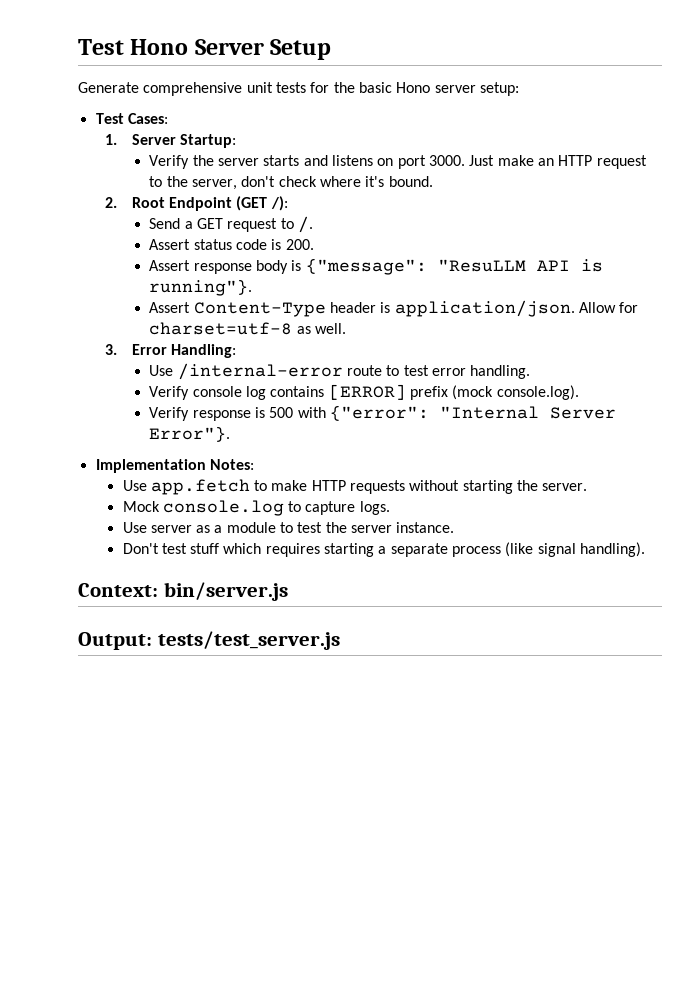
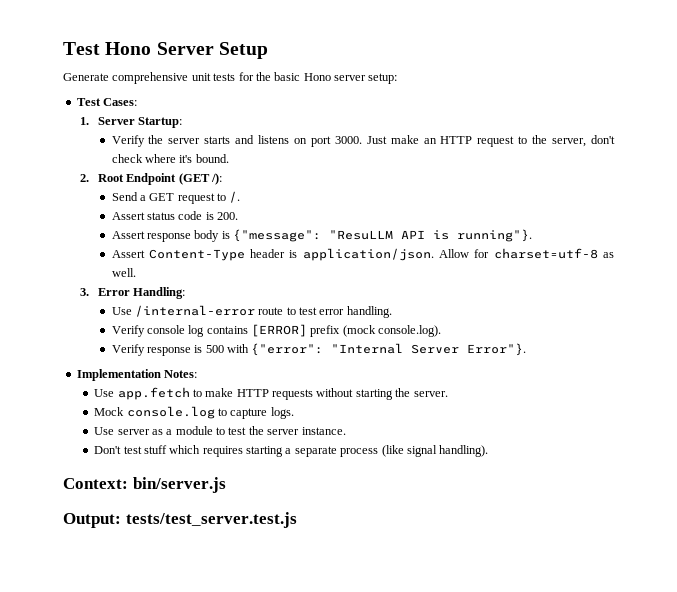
- Output: tests/test_server.js
+ Output: tests/test_server.test.js

